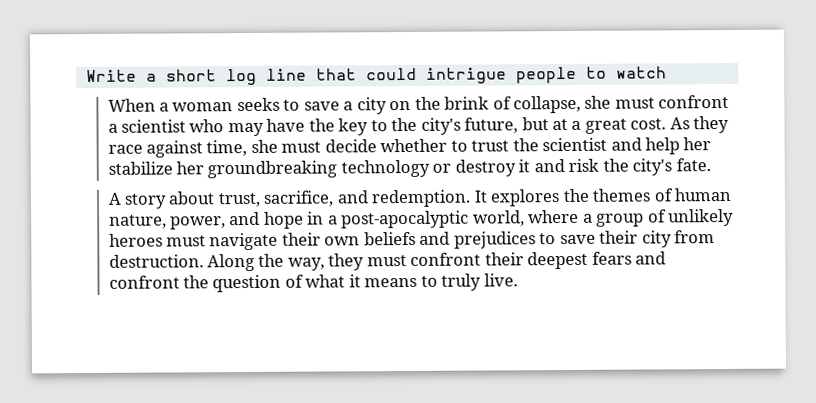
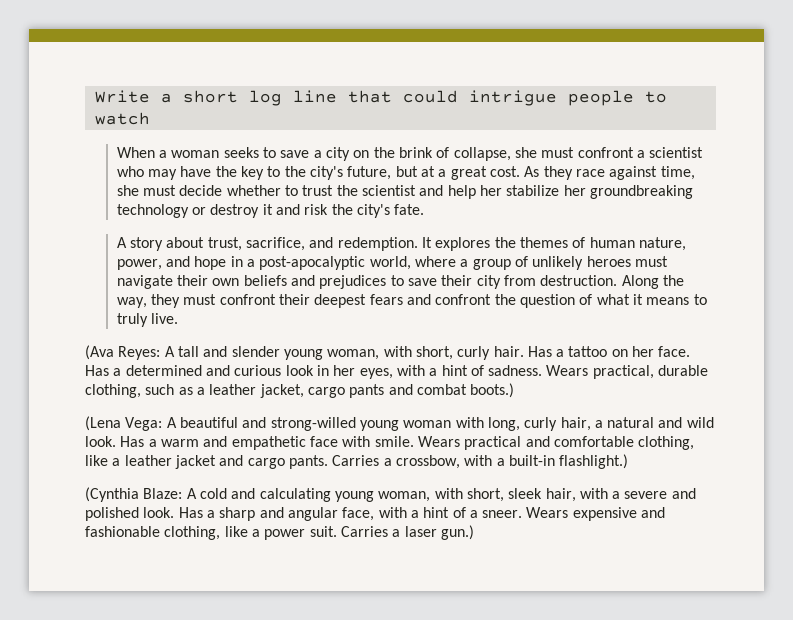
+ (Ava Reyes: A tall and slender young woman, with short, curly hair. Has a tattoo on her face. Has a determined and curious look in her eyes, with a hint of sadness. Wears practical, durable clothing, such as a leather jacket, cargo pants and combat boots.)
+ (Lena Vega: A beautiful and strong-willed young woman with long, curly hair, a natural and wild look. Has a warm and empathetic face with smile. Wears practical and comfortable clothing, like a leather jacket and cargo pants. Carries a crossbow, with a built-in flashlight.)
+ (Cynthia Blaze: A cold and calculating young woman, with short, sleek hair, with a severe and polished look. Has a sharp and angular face, with a hint of a sneer. Wears expensive and fashionable clothing, like a power suit. Carries a laser gun.)

